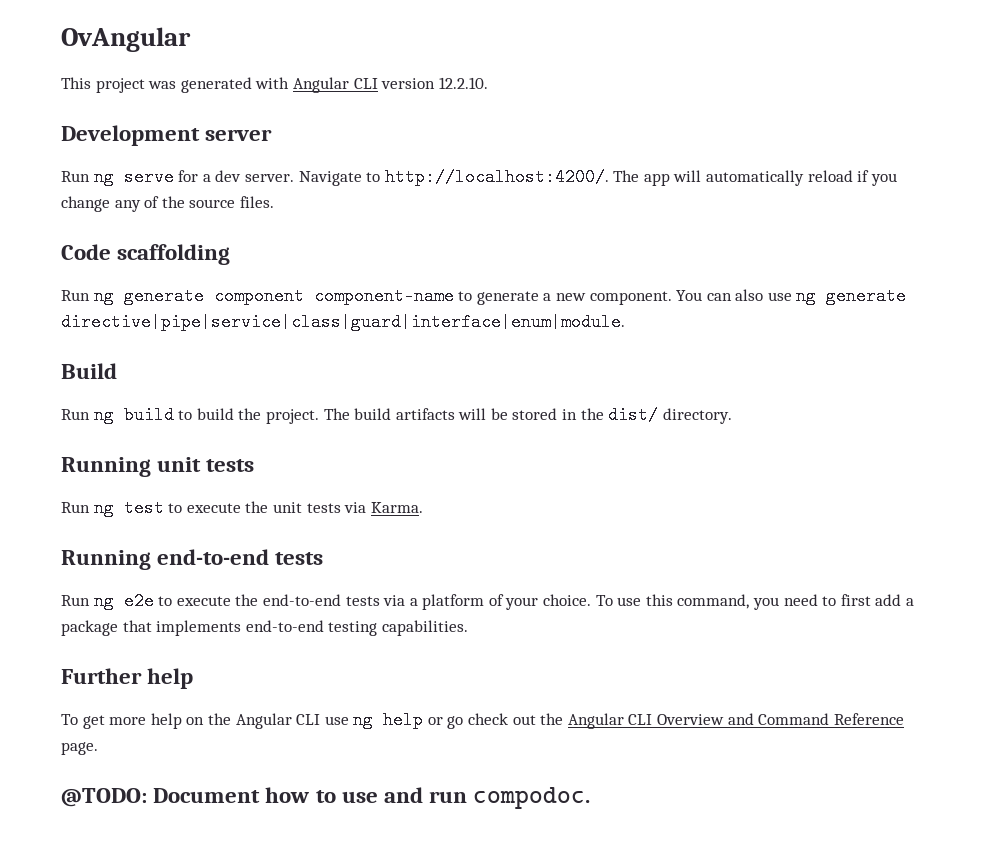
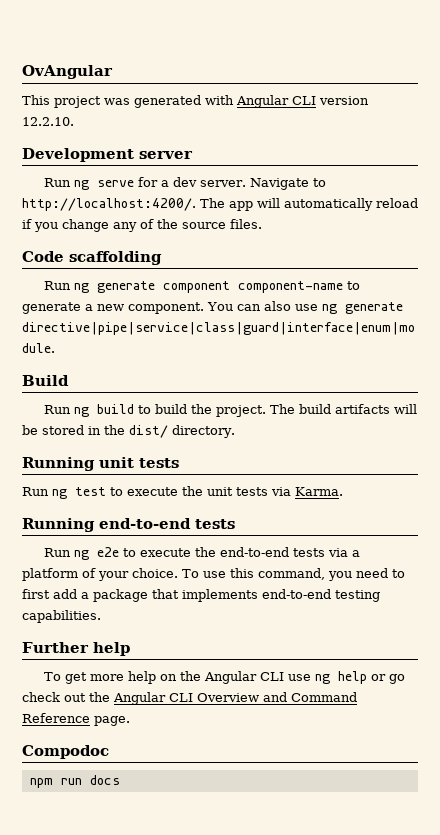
- @TODO: Document how to use and run compodoc.
+ Compodoc
+ npm run docs

